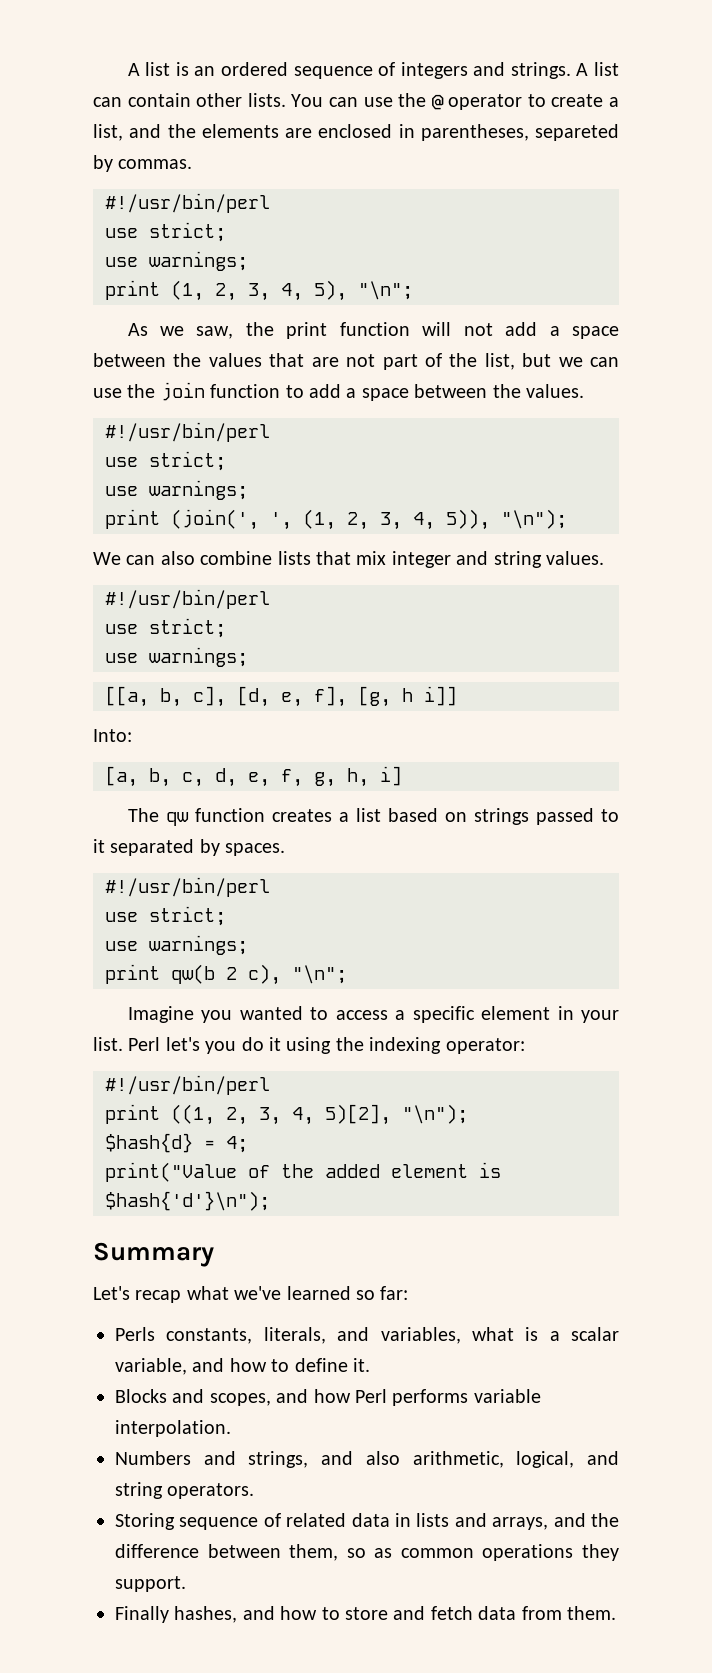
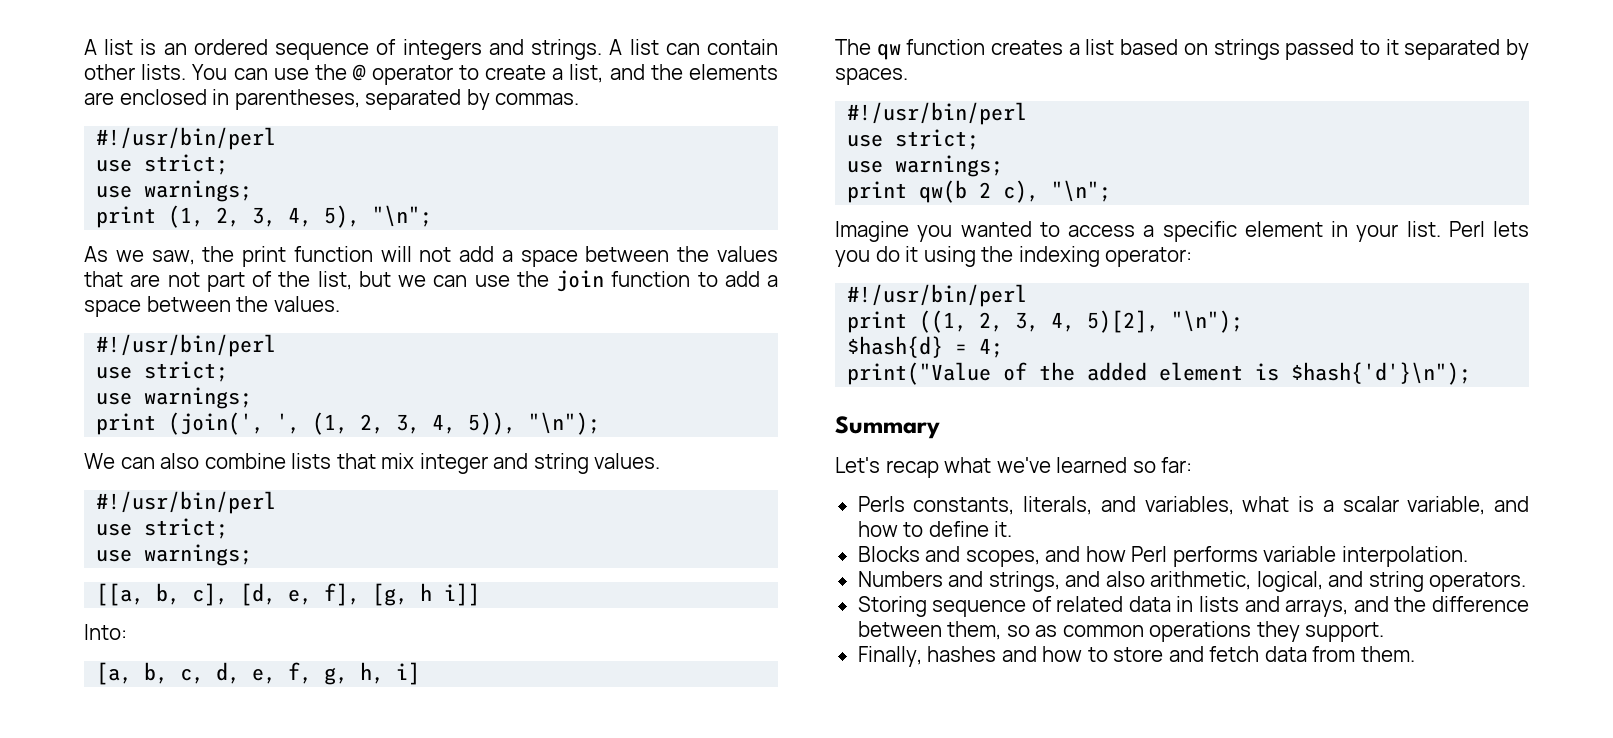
- You can use the @ operator to create a list, and the elements are enclosed in parentheses, separeted by commas.
+ You can use the @ operator to create a list, and the elements are enclosed in parentheses, separated by commas.
- Perl let's you do it using the indexing operator:
+ Perl lets you do it using the indexing operator:
- Finally hashes, and how to store and fetch data from them.
+ Finally, hashes and how to store and fetch data from them.

